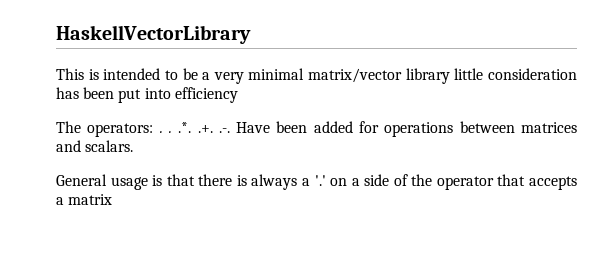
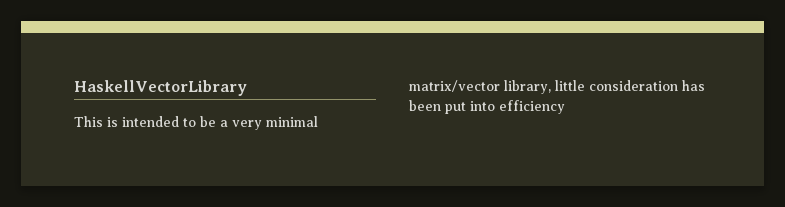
- This is intended to be a very minimal matrix/vector library little consideration has been put into efficiency
+ This is intended to be a very minimal matrix/vector library, little consideration has been put into efficiency
- The operators: . . .*. .+. .-. Have been added for operations between matrices and scalars.
- General usage is that there is always a '.' on a side of the operator that accepts a matrix

